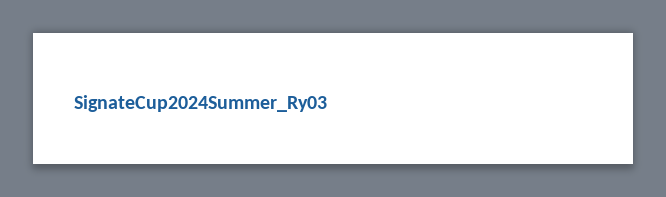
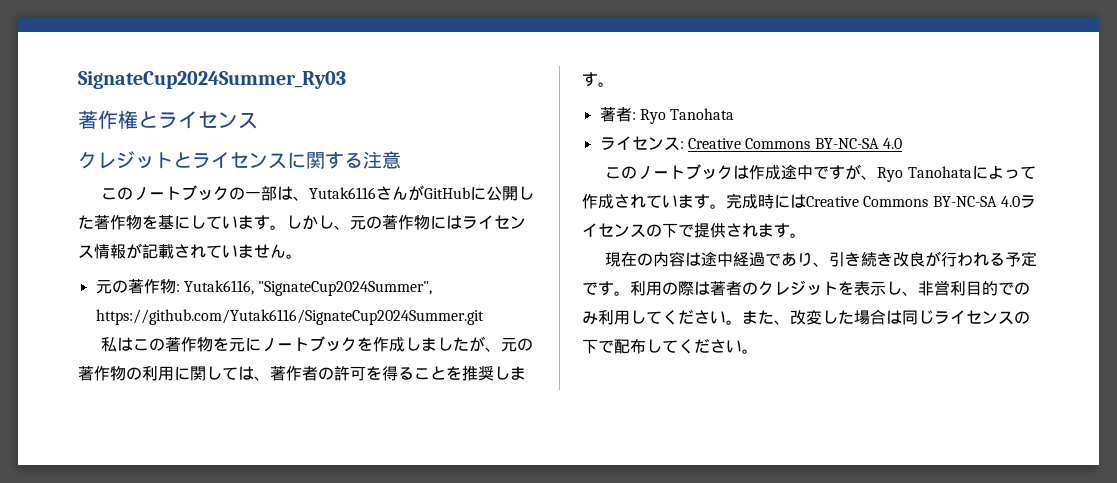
+ 著作権とライセンス
+ クレジットとライセンスに関する注意
+ このノートブックの一部は、Yutak6116さんがGitHubに公開した著作物を基にしています。しかし、元の著作物にはライセンス情報が記載されていません。
+ 元の著作物: Yutak6116, "SignateCup2024Summer", https://github.com/Yutak6116/SignateCup2024Summer.git
+ 私はこの著作物を元にノートブックを作成しましたが、元の著作物の利用に関しては、著作者の許可を得ることを推奨します。
+ 著者: Ryo Tanohata
+ ライセンス: Creative Commons BY-NC-SA 4.0
+ このノートブックは作成途中ですが、Ryo Tanohataによって作成されています。完成時にはCreative Commons BY-NC-SA 4.0ライセンスの下で提供されます。
+ 現在の内容は途中経過であり、引き続き改良が行われる予定です。利用の際は著者のクレジットを表示し、非営利目的でのみ利用してください。また、改変した場合は同じライセンスの下で配布してください。

